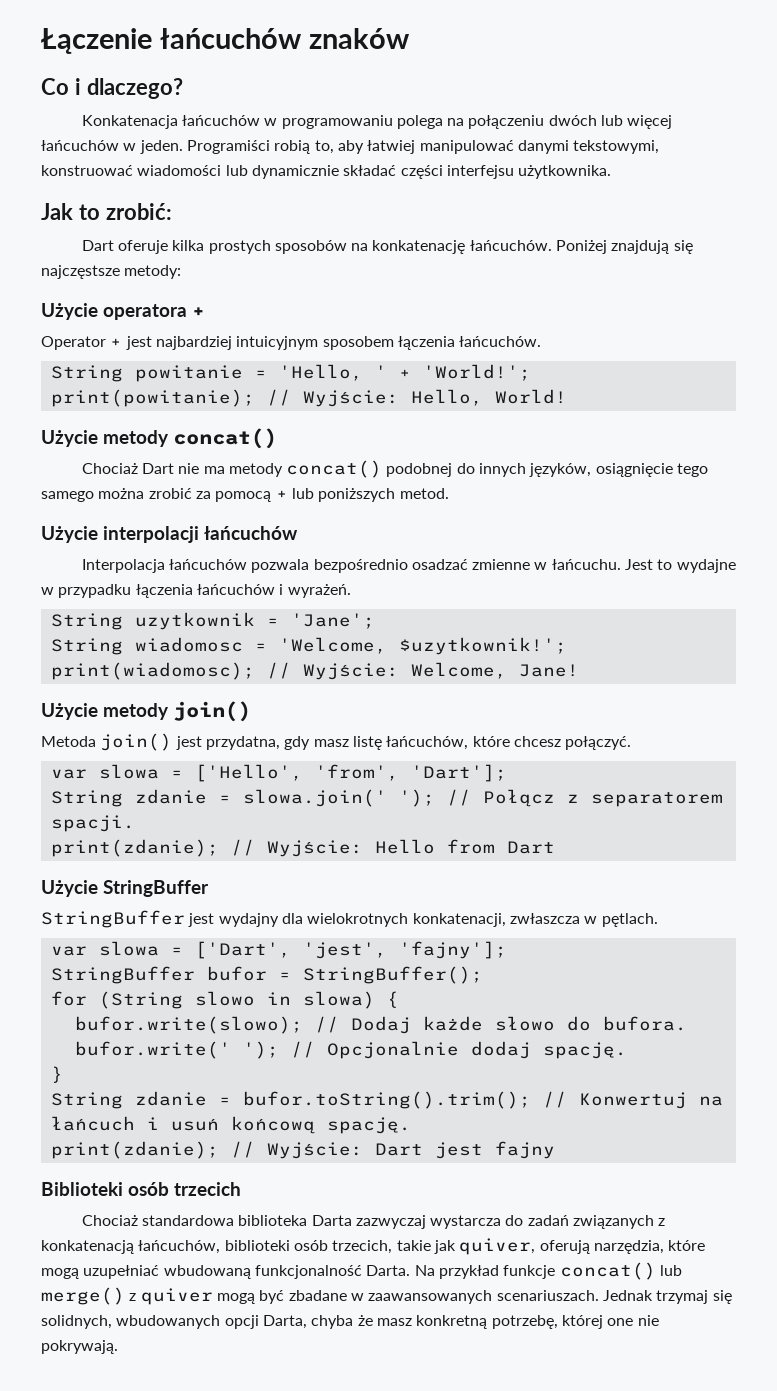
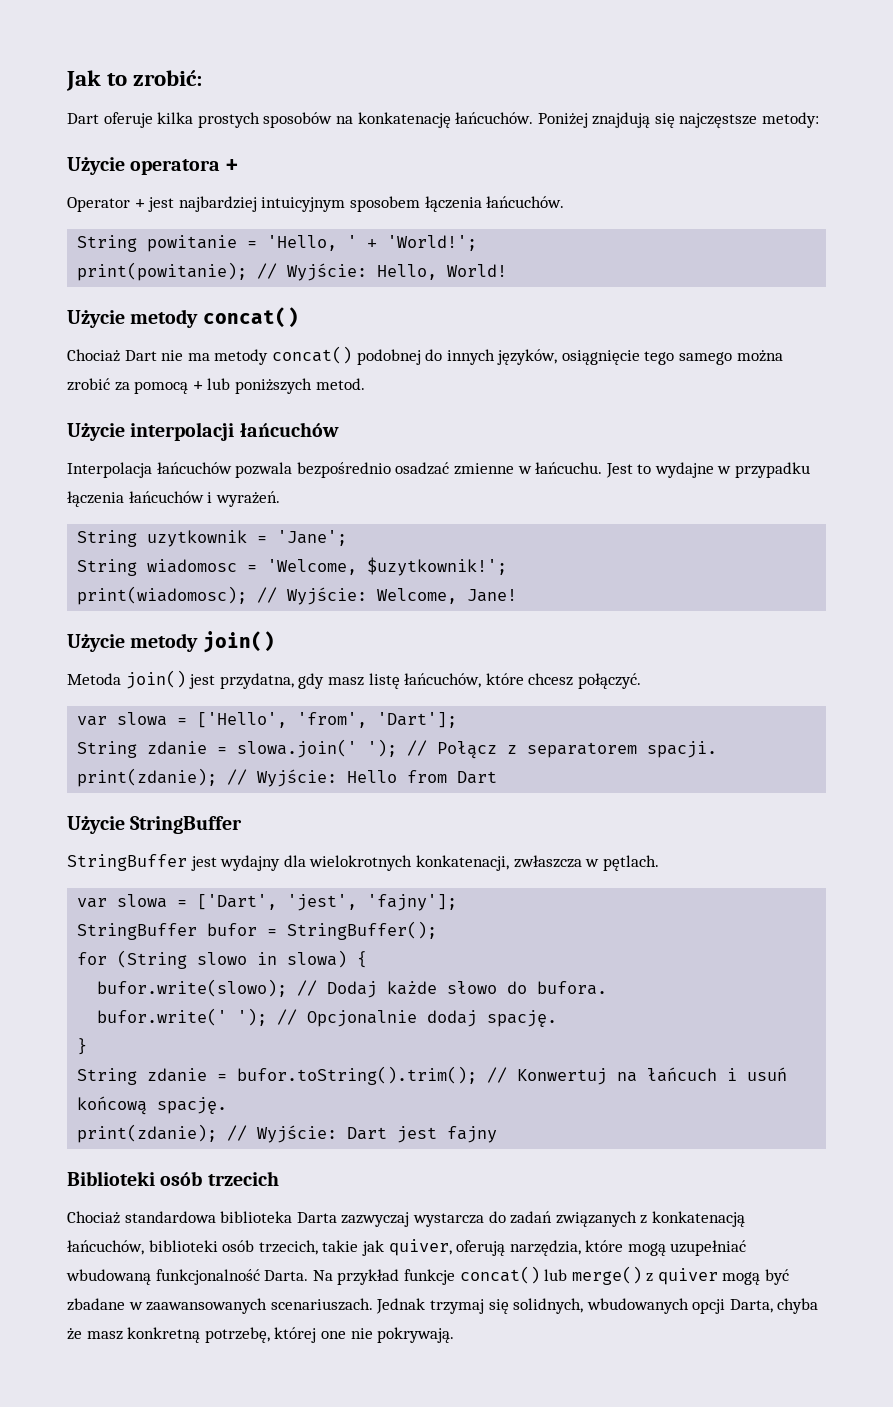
- Łączenie łańcuchów znaków
- Co i dlaczego?
- Konkatenacja łańcuchów w programowaniu polega na połączeniu dwóch lub więcej łańcuchów w jeden. Programiści robią to, aby łatwiej manipulować danymi tekstowymi, konstruować wiadomości lub dynamicznie składać części interfejsu użytkownika.

